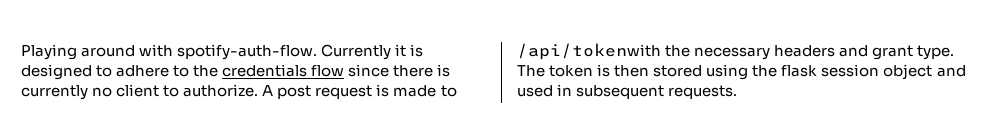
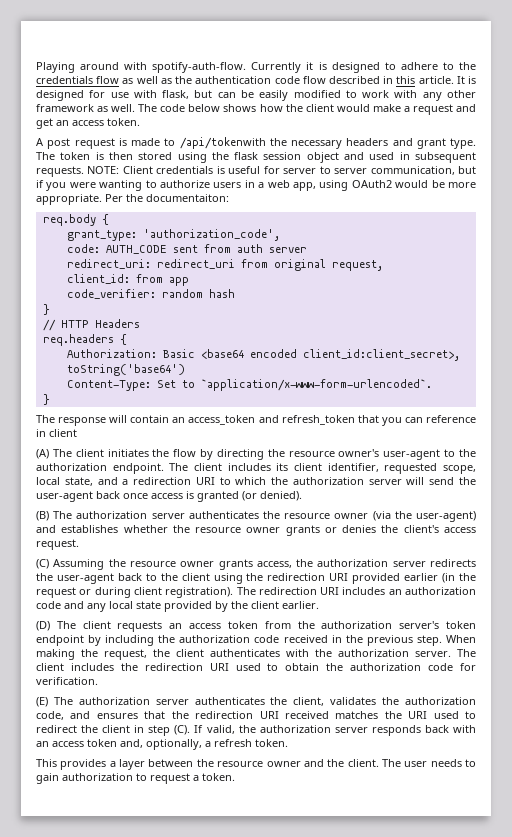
- Currently it is designed to adhere to the credentials flow since there is currently no client to authorize. A post request is made to /api/tokenwith the necessary headers and grant type.
+ Currently it is designed to adhere to the credentials flow as well as the authentication code flow described in this article. It is designed for use with flask, but can be easily modified to work with any other framework as well. The code below shows how the client would make a request and get an access token.
+ A post request is made to /api/tokenwith the necessary headers and grant type.
+ NOTE: Client credentials is useful for server to server communication, but if you were wanting to authorize users in a web app, using OAuth2 would be more appropriate. Per the documentaiton:
+ req.body {
+ grant_type: 'authorization_code',
+ code: AUTH_CODE sent from auth server
+ redirect_uri: redirect_uri from original request,
+ client_id: from app
+ code_verifier: random hash
+ }
+ // HTTP Headers
+ req.headers {
+ Authorization: Basic <base64 encoded client_id:client_secret>, toString('base64')
+ Content-Type: Set to `application/x-www-form-urlencoded`.
+ }
+ The response will contain an access_token and refresh_token that you can reference in client
+ (A) The client initiates the flow by directing the resource owner's user-agent to the authorization endpoint. The client includes its client identifier, requested scope, local state, and a redirection URI to which the authorization server will send the user-agent back once access is granted (or denied).
+ (B) The authorization server authenticates the resource owner (via the user-agent) and establishes whether the resource owner grants or denies the client's access request.
+ (C) Assuming the resource owner grants access, the authorization server redirects the user-agent back to the client using the redirection URI provided earlier (in the request or during client registration). The redirection URI includes an authorization code and any local state provided by the client earlier.
+ (D) The client requests an access token from the authorization server's token endpoint by including the authorization code received in the previous step. When making the request, the client authenticates with the authorization server. The client includes the redirection URI used to obtain the authorization code for verification.
+ (E) The authorization server authenticates the client, validates the authorization code, and ensures that the redirection URI received matches the URI used to redirect the client in step (C). If valid, the authorization server responds back with an access token and, optionally, a refresh token.
+ This provides a layer between the resource owner and the client. The user needs to gain authorization to request a token.

